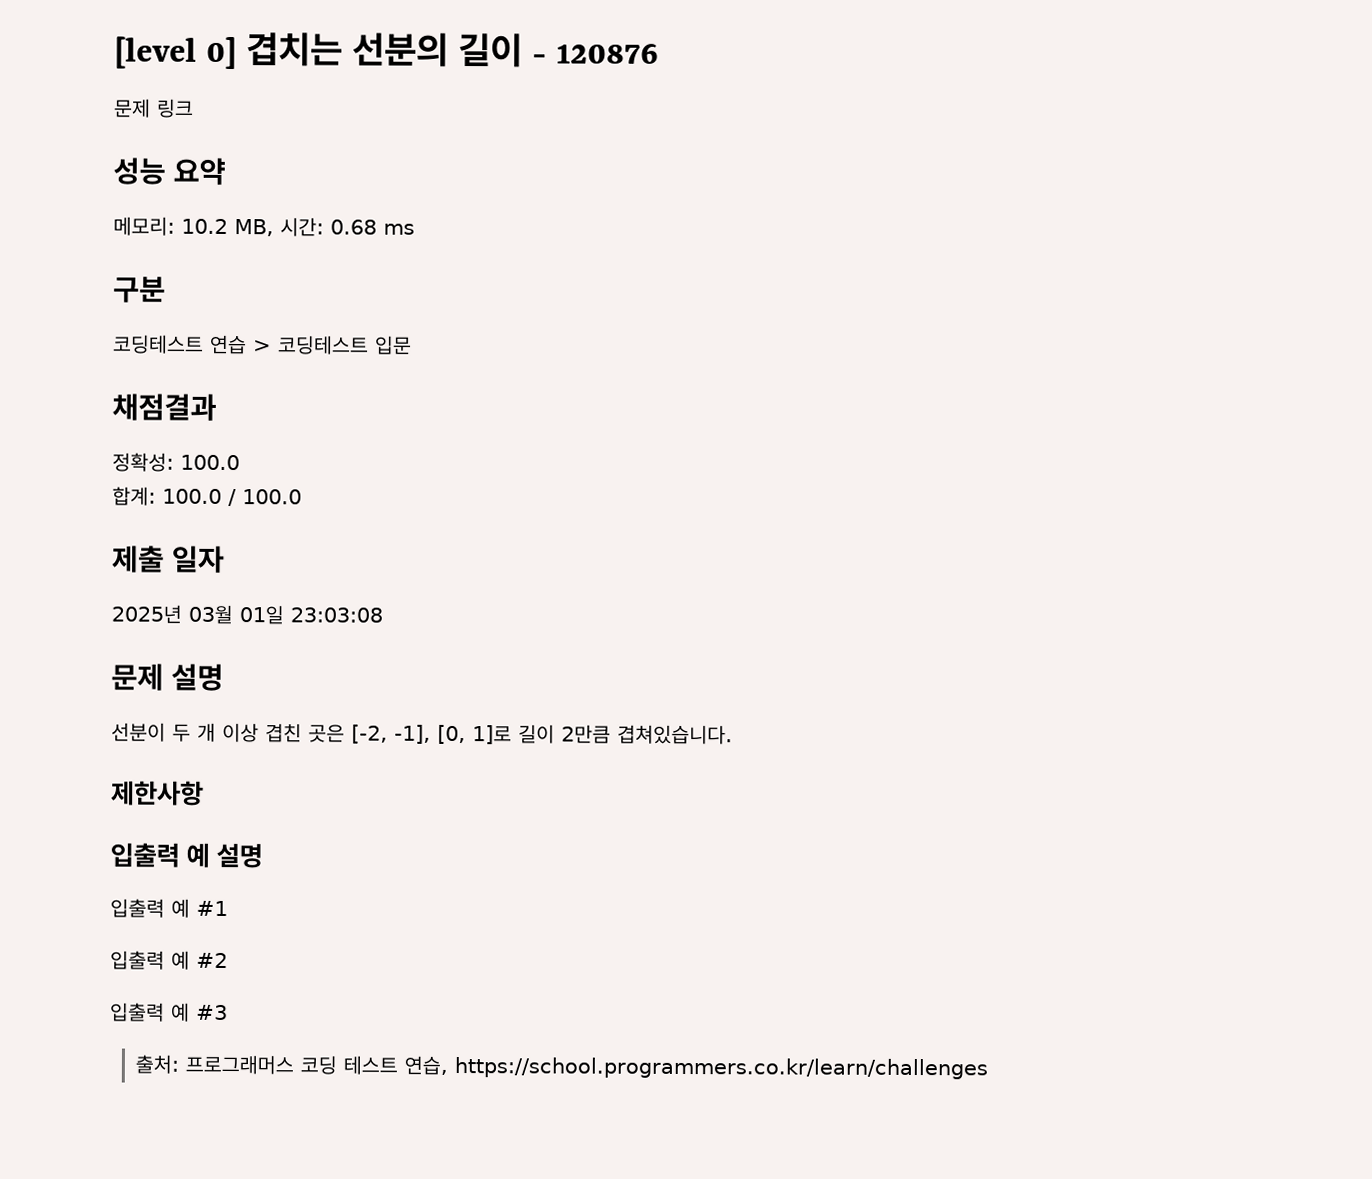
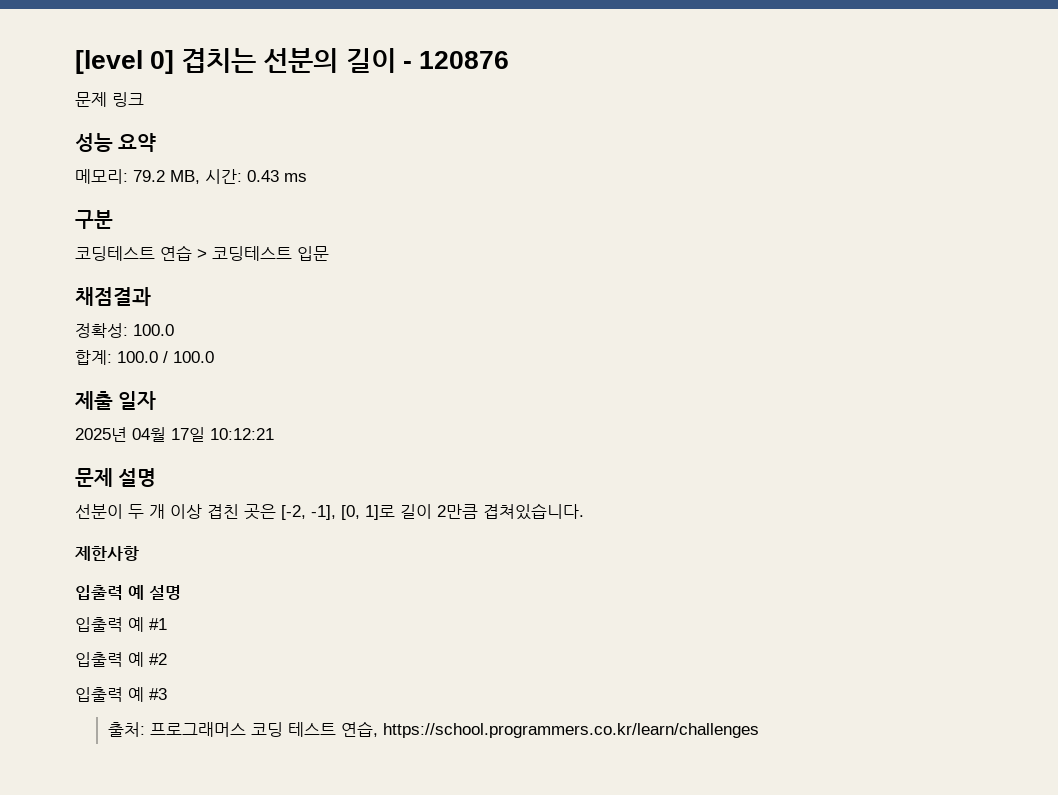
- 메모리: 10.2 MB, 시간: 0.68 ms
+ 메모리: 79.2 MB, 시간: 0.43 ms
- 2025년 03월 01일 23:03:08
+ 2025년 04월 17일 10:12:21

